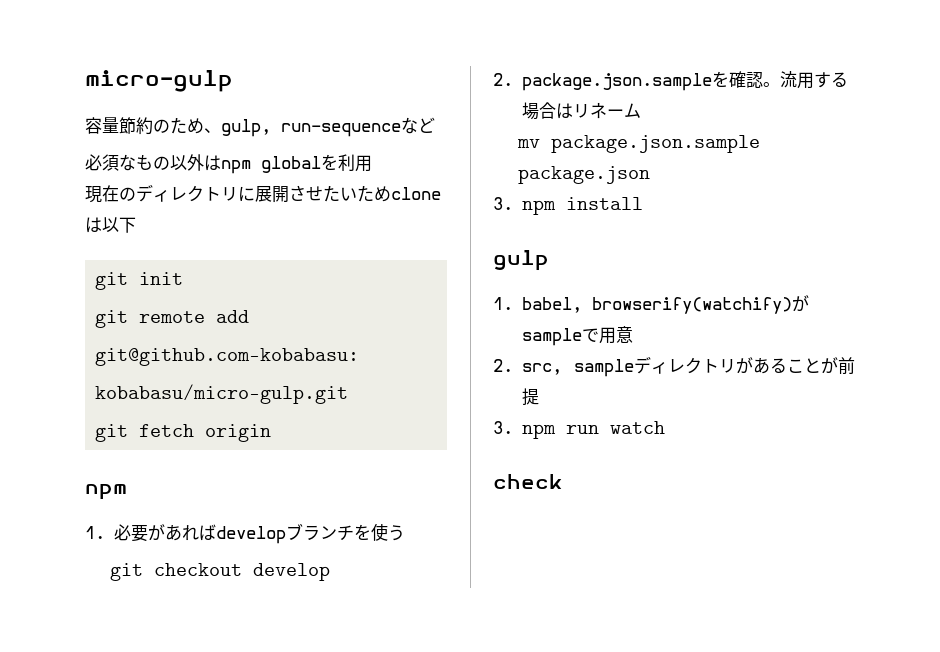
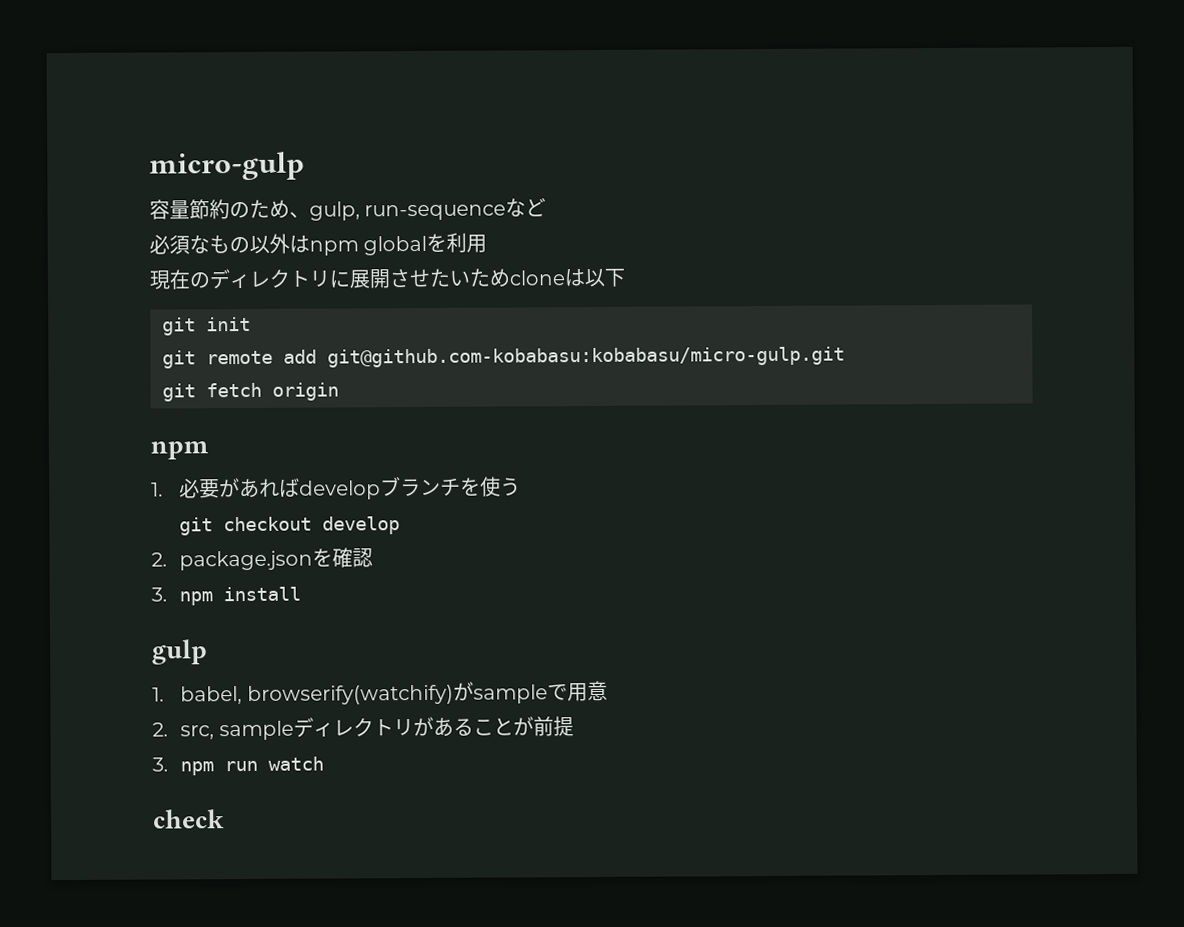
- 2. package.json.sampleを確認。流用する場合はリネーム
- mv package.json.sample package.json
+ 2. package.jsonを確認

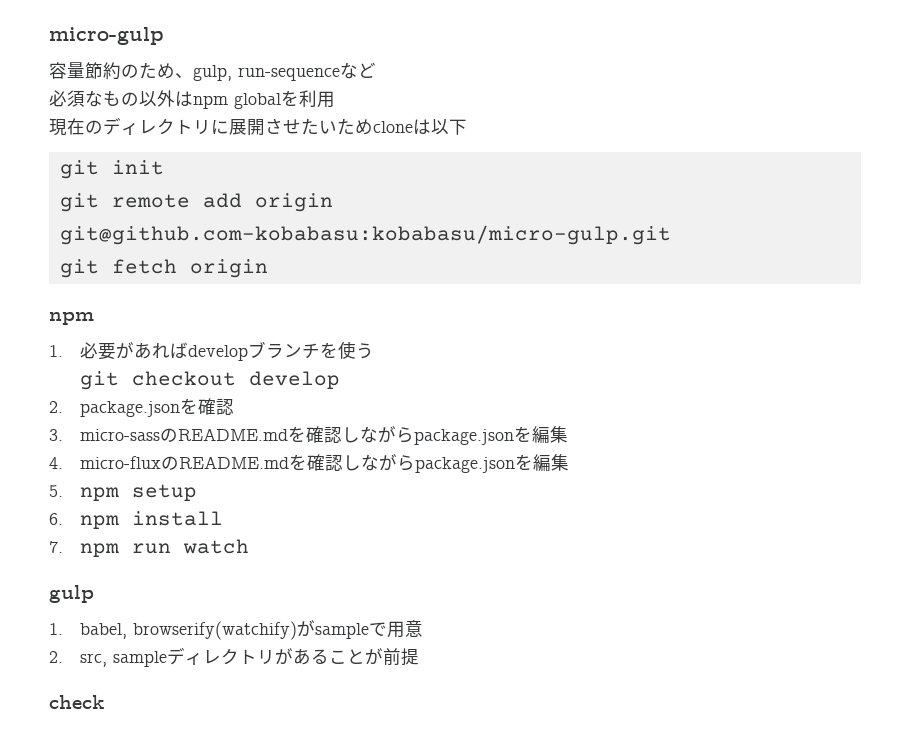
- git remote add git@github.com-kobabasu:kobabasu/micro-gulp.git
+ git remote add origin git@github.com-kobabasu:kobabasu/micro-gulp.git
- 3. npm install
+ 3. micro-sassのREADME.mdを確認しながらpackage.jsonを編集
+ 4. micro-fluxのREADME.mdを確認しながらpackage.jsonを編集
+ 5. npm setup
+ 6. npm install
+ 7. npm run watch
- 3. npm run watch

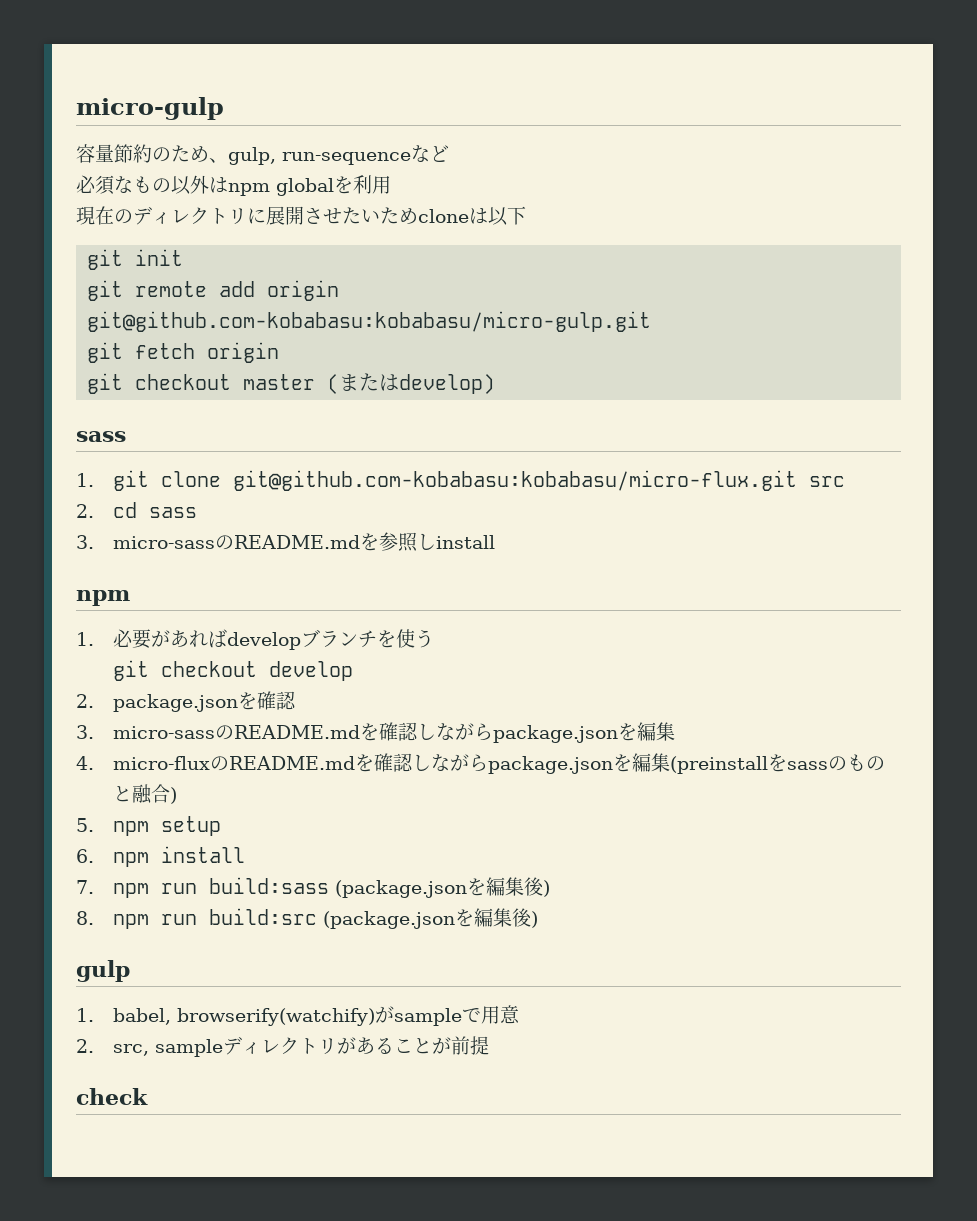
+ git checkout master (またはdevelop)
+ sass
+ 1. git clone git@github.com-kobabasu:kobabasu/micro-flux.git src
+ 2. cd sass
+ 3. micro-sassのREADME.mdを参照しinstall
- 4. micro-fluxのREADME.mdを確認しながらpackage.jsonを編集
+ 4. micro-fluxのREADME.mdを確認しながらpackage.jsonを編集(preinstallをsassのものと融合)
- 7. npm run watch
+ 7. npm run build:sass (package.jsonを編集後)
+ 8. npm run build:src (package.jsonを編集後)

